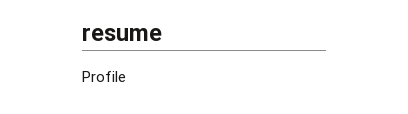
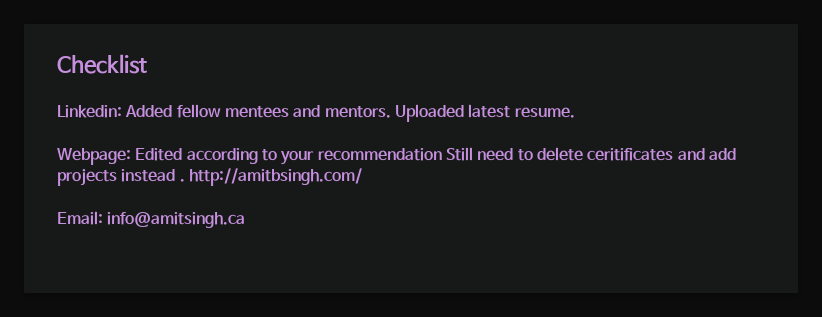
- resume
- Profile
+ Checklist
+ Linkedin: Added fellow mentees and mentors. Uploaded latest resume.
+ Webpage: Edited according to your recommendation Still need to delete ceritificates and add projects instead . http://amitbsingh.com/
+ Email: info@amitsingh.ca

